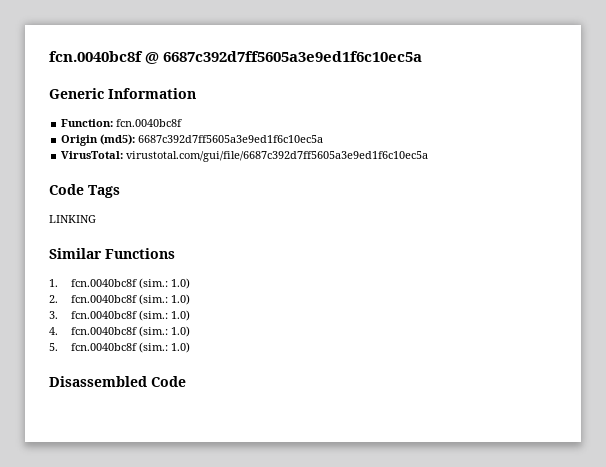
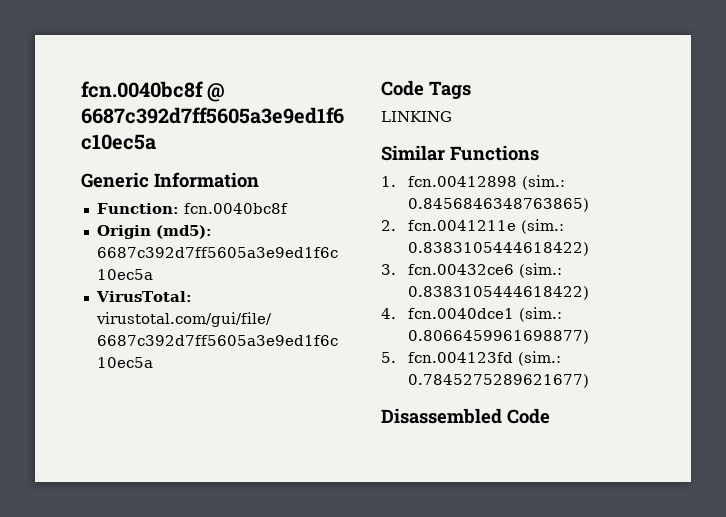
- 1. fcn.0040bc8f (sim.: 1.0)
- 2. fcn.0040bc8f (sim.: 1.0)
- 3. fcn.0040bc8f (sim.: 1.0)
- 4. fcn.0040bc8f (sim.: 1.0)
- 5. fcn.0040bc8f (sim.: 1.0)
+ 1. fcn.00412898 (sim.: 0.8456846348763865)
+ 2. fcn.0041211e (sim.: 0.8383105444618422)
+ 3. fcn.00432ce6 (sim.: 0.8383105444618422)
+ 4. fcn.0040dce1 (sim.: 0.8066459961698877)
+ 5. fcn.004123fd (sim.: 0.7845275289621677)

